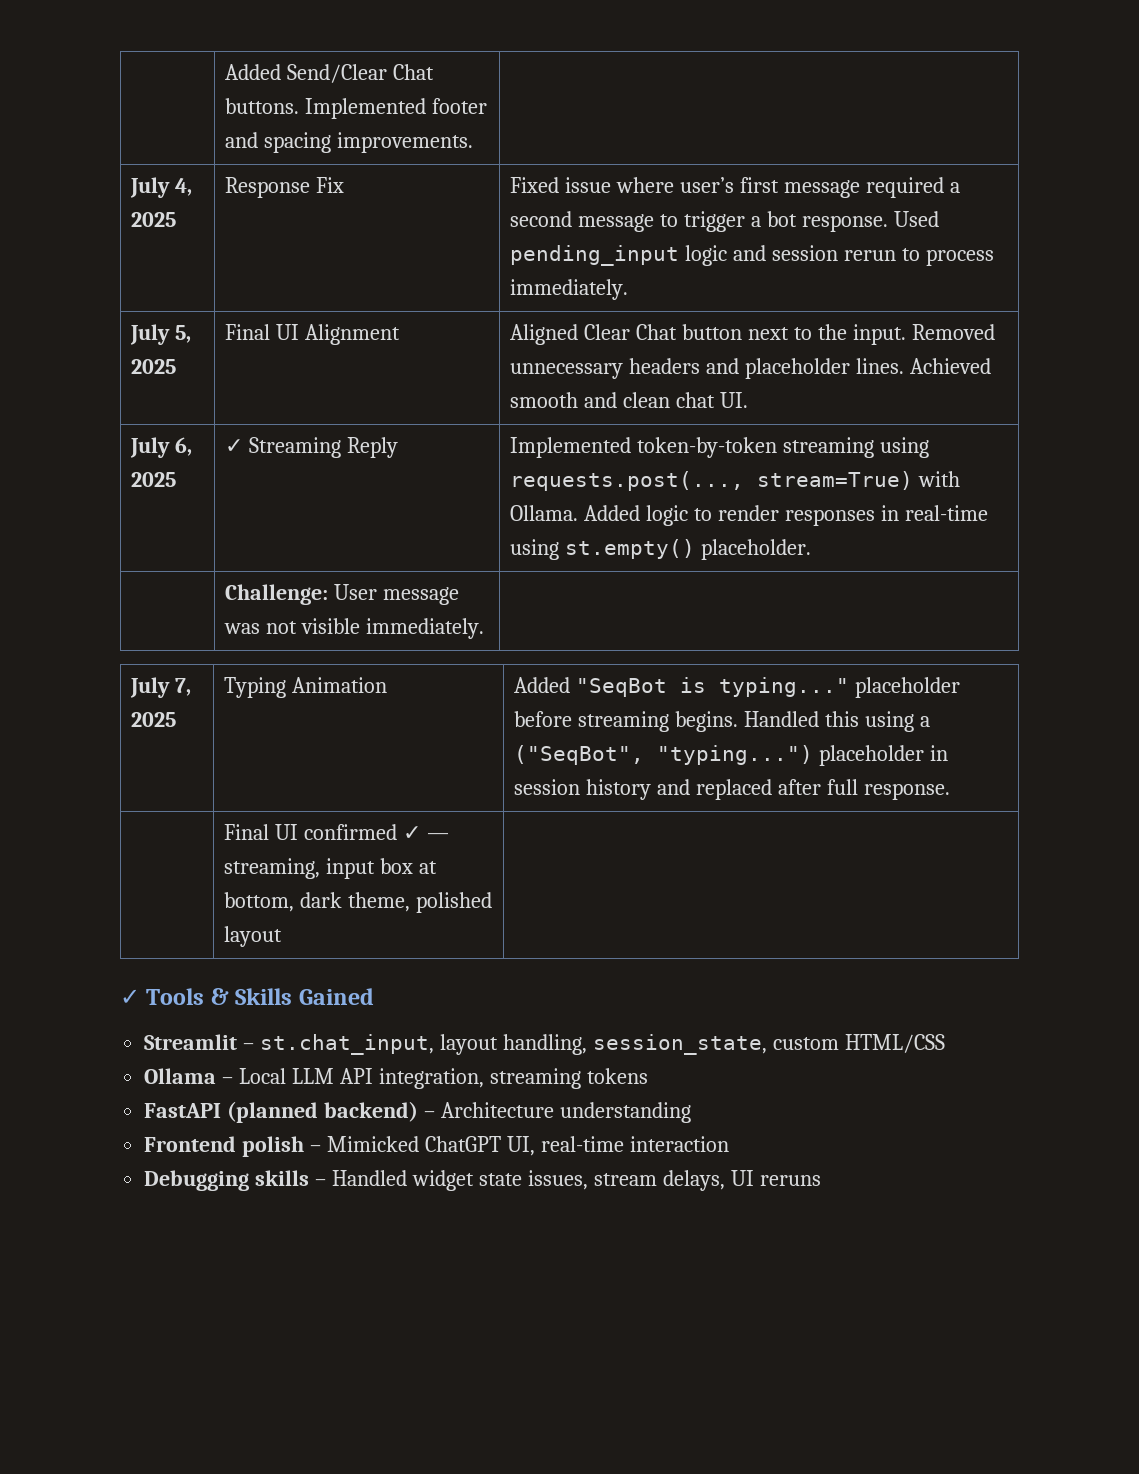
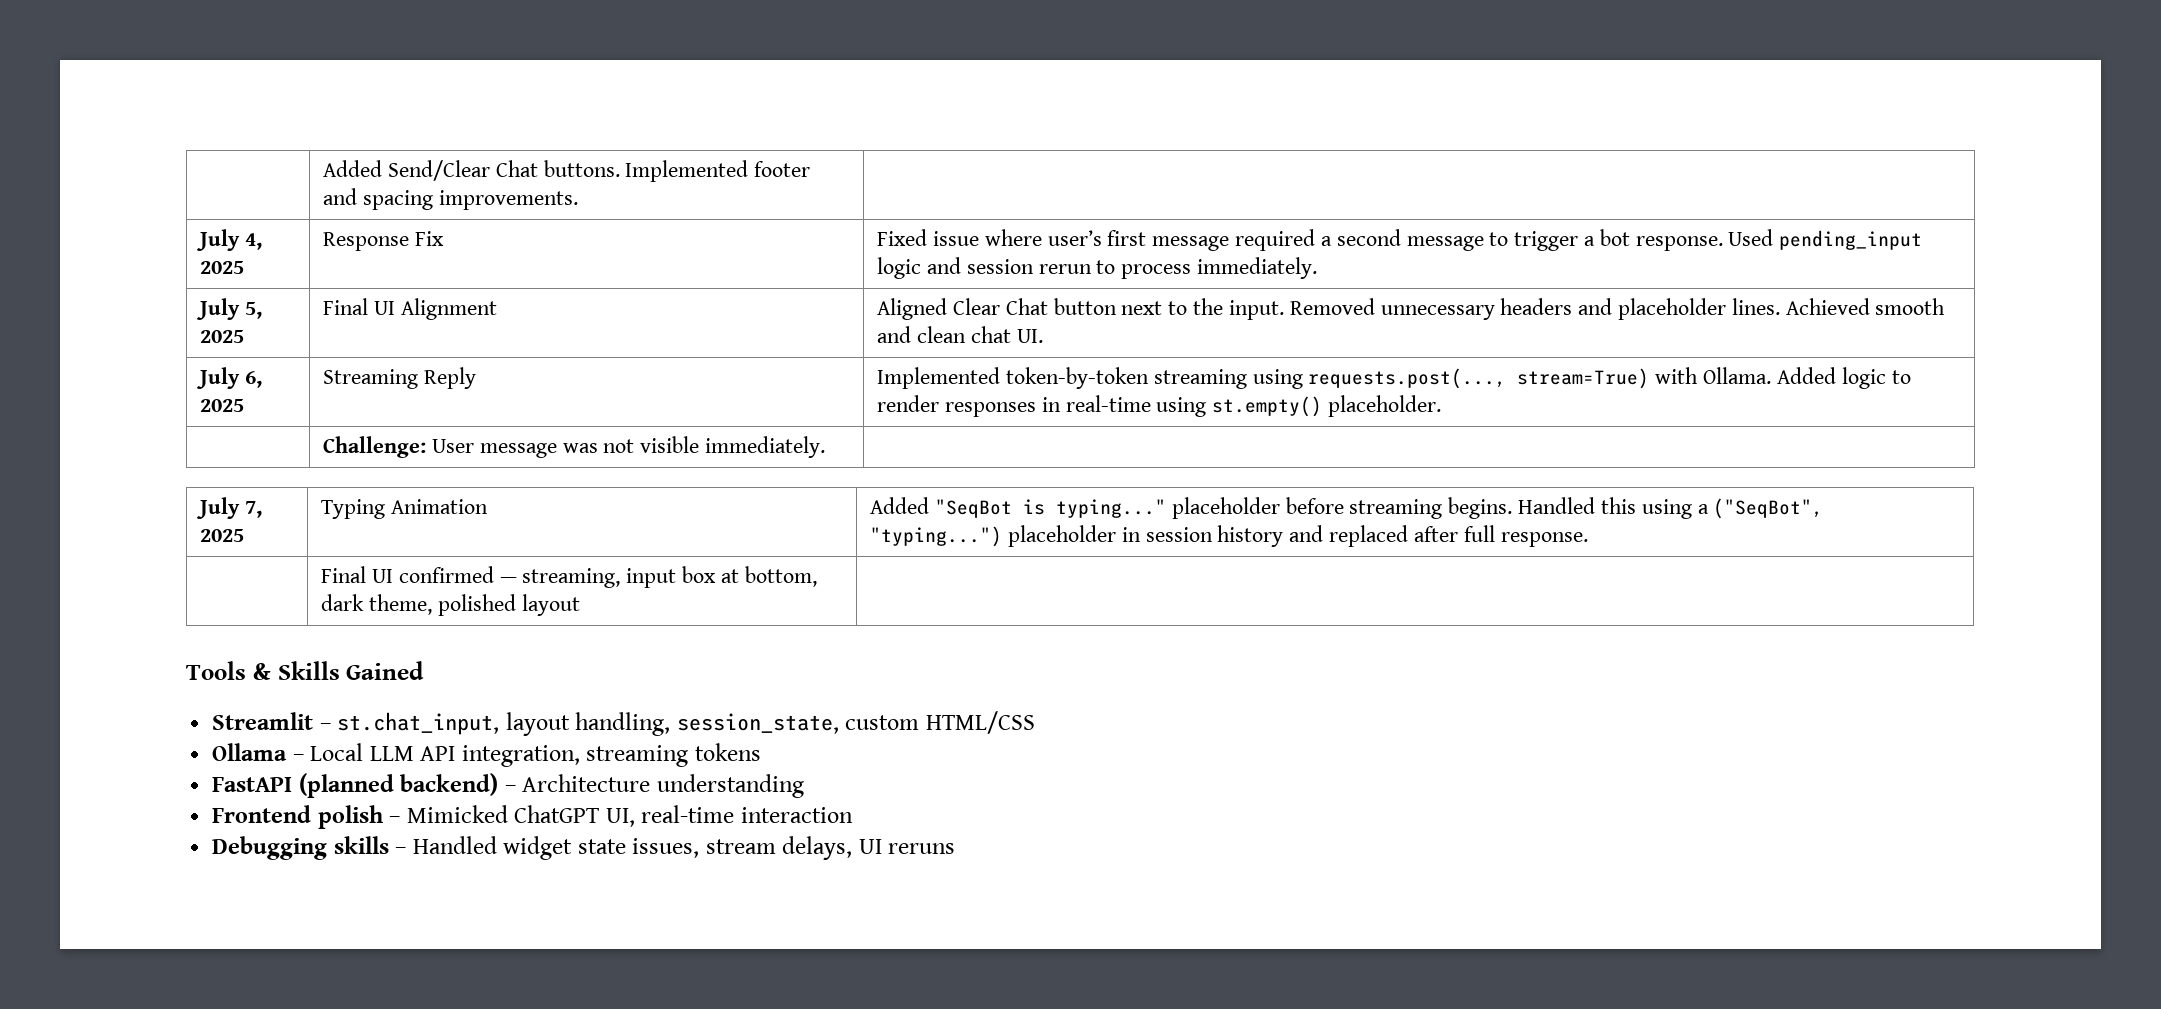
- July 6, 2025 | ✓ Streaming Reply | Implemented token-by-token streaming using requests.post(..., stream=True) with Ollama. Added logic to render responses in real-time using st.empty() placeholder.
+ July 6, 2025 | Streaming Reply | Implemented token-by-token streaming using requests.post(..., stream=True) with Ollama. Added logic to render responses in real-time using st.empty() placeholder.
- | Final UI confirmed ✓ — streaming, input box at bottom, dark theme, polished layout |
+ | Final UI confirmed — streaming, input box at bottom, dark theme, polished layout |
- ✓ Tools & Skills Gained
+ Tools & Skills Gained

